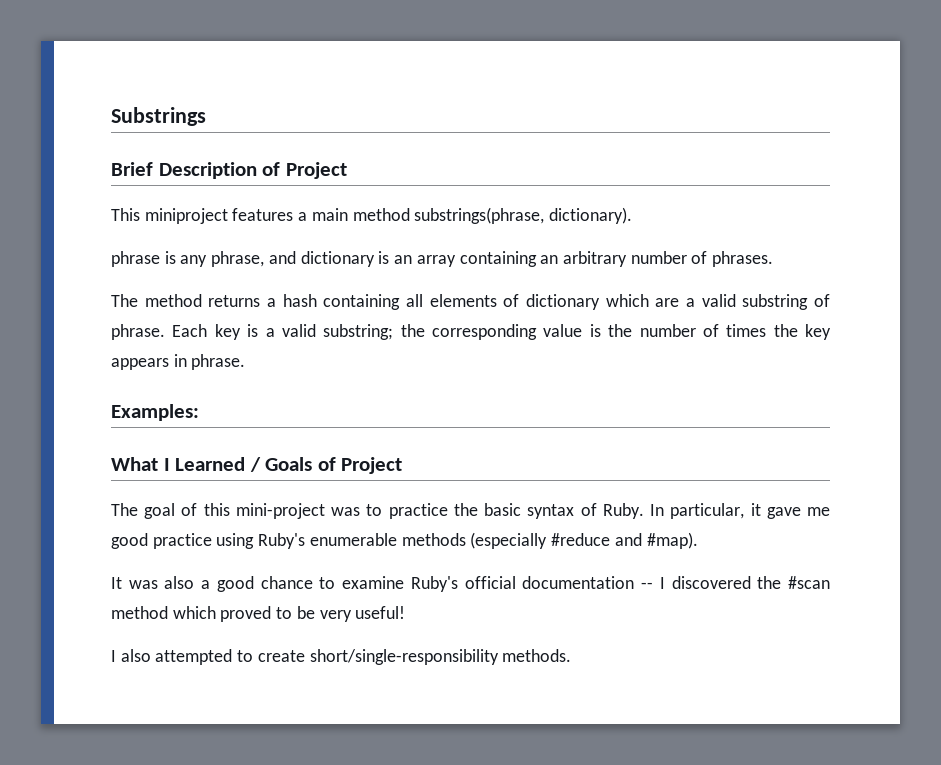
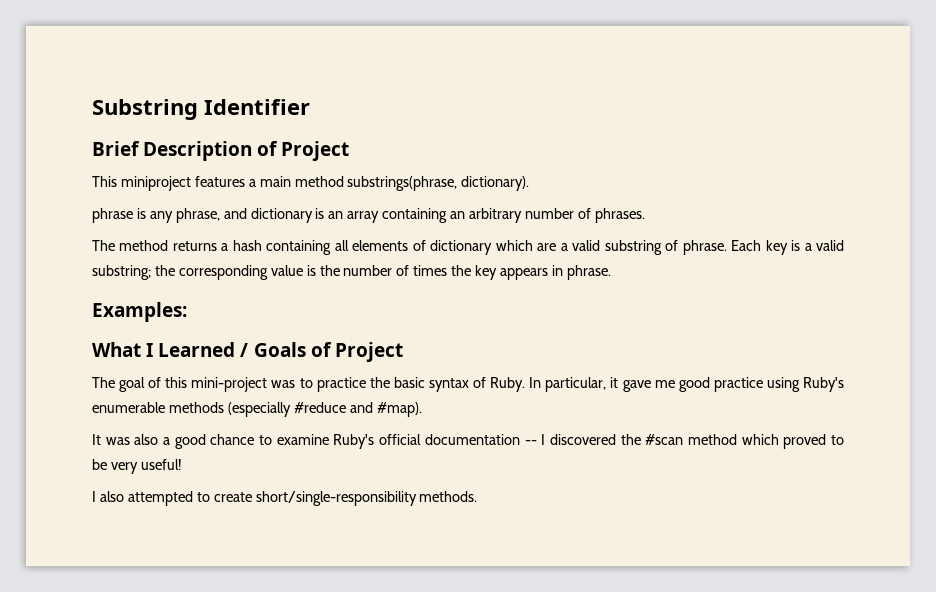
- Substrings
+ Substring Identifier

